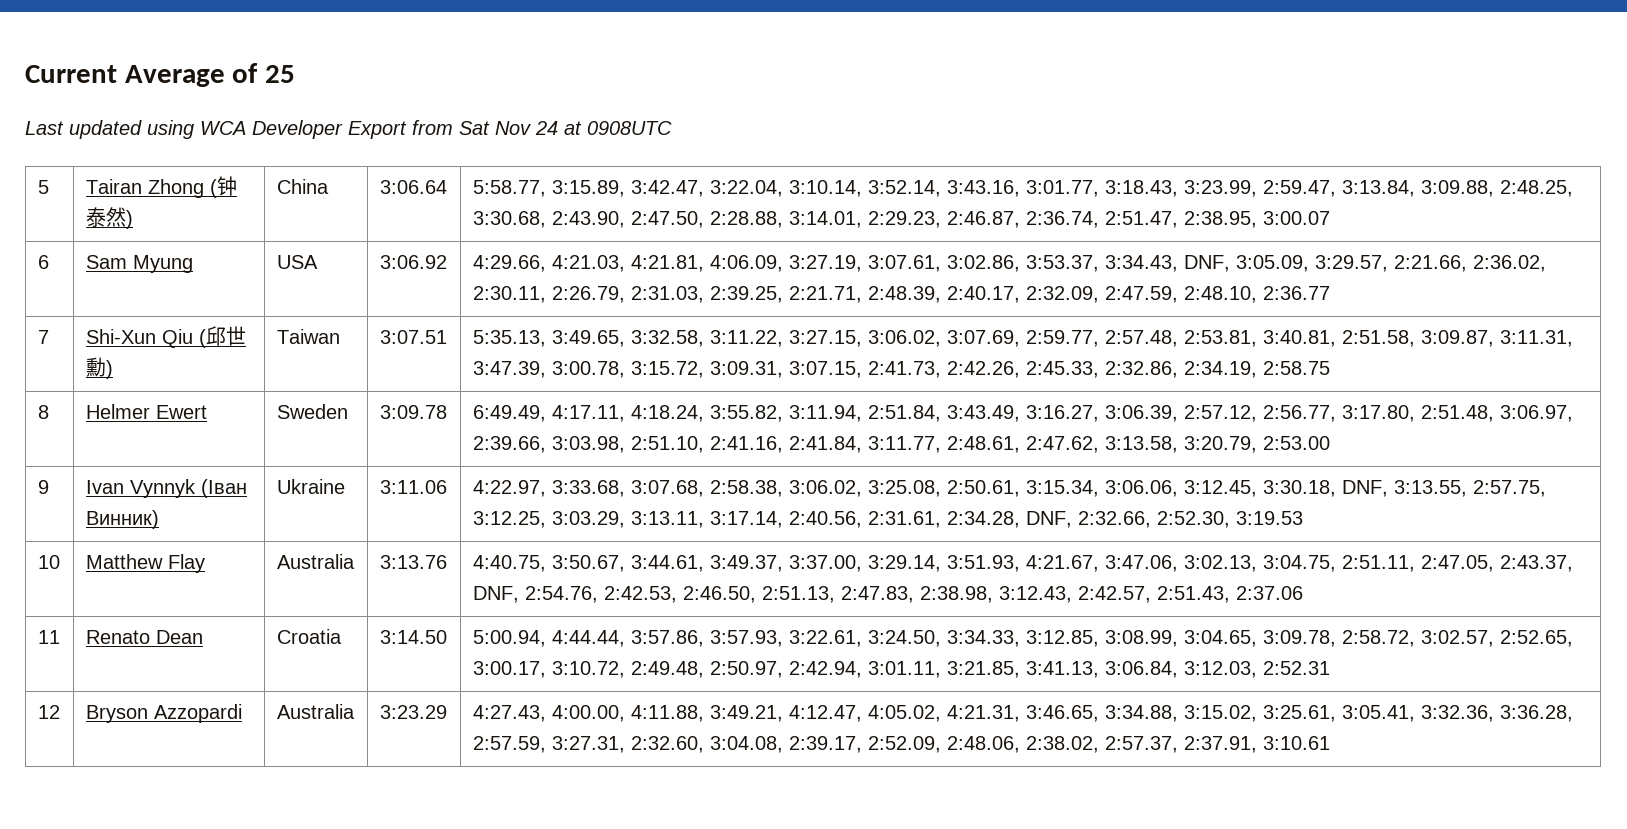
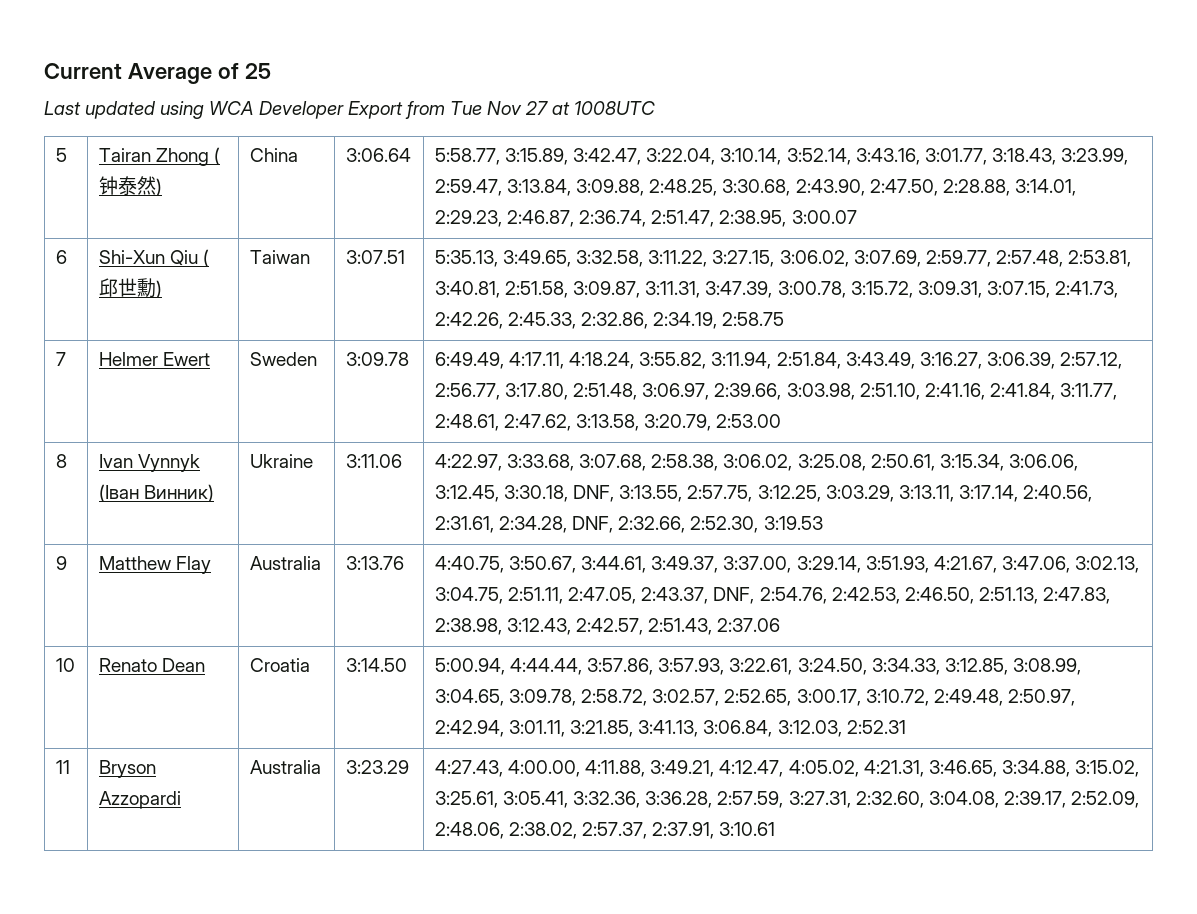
- Last updated using WCA Developer Export from Sat Nov 24 at 0908UTC
+ Last updated using WCA Developer Export from Tue Nov 27 at 1008UTC
- 6 | Sam Myung | USA | 3:06.92 | 4:29.66, 4:21.03, 4:21.81, 4:06.09, 3:27.19, 3:07.61, 3:02.86, 3:53.37, 3:34.43, DNF, 3:05.09, 3:29.57, 2:21.66, 2:36.02, 2:30.11, 2:26.79, 2:31.03, 2:39.25, 2:21.71, 2:48.39, 2:40.17, 2:32.09, 2:47.59, 2:48.10, 2:36.77
- 7 | Shi-Xun Qiu (邱世勳) | Taiwan | 3:07.51 | 5:35.13, 3:49.65, 3:32.58, 3:11.22, 3:27.15, 3:06.02, 3:07.69, 2:59.77, 2:57.48, 2:53.81, 3:40.81, 2:51.58, 3:09.87, 3:11.31, 3:47.39, 3:00.78, 3:15.72, 3:09.31, 3:07.15, 2:41.73, 2:42.26, 2:45.33, 2:32.86, 2:34.19, 2:58.75
+ 6 | Shi-Xun Qiu (邱世勳) | Taiwan | 3:07.51 | 5:35.13, 3:49.65, 3:32.58, 3:11.22, 3:27.15, 3:06.02, 3:07.69, 2:59.77, 2:57.48, 2:53.81, 3:40.81, 2:51.58, 3:09.87, 3:11.31, 3:47.39, 3:00.78, 3:15.72, 3:09.31, 3:07.15, 2:41.73, 2:42.26, 2:45.33, 2:32.86, 2:34.19, 2:58.75
- 8 | Helmer Ewert | Sweden | 3:09.78 | 6:49.49, 4:17.11, 4:18.24, 3:55.82, 3:11.94, 2:51.84, 3:43.49, 3:16.27, 3:06.39, 2:57.12, 2:56.77, 3:17.80, 2:51.48, 3:06.97, 2:39.66, 3:03.98, 2:51.10, 2:41.16, 2:41.84, 3:11.77, 2:48.61, 2:47.62, 3:13.58, 3:20.79, 2:53.00
+ 7 | Helmer Ewert | Sweden | 3:09.78 | 6:49.49, 4:17.11, 4:18.24, 3:55.82, 3:11.94, 2:51.84, 3:43.49, 3:16.27, 3:06.39, 2:57.12, 2:56.77, 3:17.80, 2:51.48, 3:06.97, 2:39.66, 3:03.98, 2:51.10, 2:41.16, 2:41.84, 3:11.77, 2:48.61, 2:47.62, 3:13.58, 3:20.79, 2:53.00
- 9 | Ivan Vynnyk (Іван Винник) | Ukraine | 3:11.06 | 4:22.97, 3:33.68, 3:07.68, 2:58.38, 3:06.02, 3:25.08, 2:50.61, 3:15.34, 3:06.06, 3:12.45, 3:30.18, DNF, 3:13.55, 2:57.75, 3:12.25, 3:03.29, 3:13.11, 3:17.14, 2:40.56, 2:31.61, 2:34.28, DNF, 2:32.66, 2:52.30, 3:19.53
+ 8 | Ivan Vynnyk (Іван Винник) | Ukraine | 3:11.06 | 4:22.97, 3:33.68, 3:07.68, 2:58.38, 3:06.02, 3:25.08, 2:50.61, 3:15.34, 3:06.06, 3:12.45, 3:30.18, DNF, 3:13.55, 2:57.75, 3:12.25, 3:03.29, 3:13.11, 3:17.14, 2:40.56, 2:31.61, 2:34.28, DNF, 2:32.66, 2:52.30, 3:19.53
- 10 | Matthew Flay | Australia | 3:13.76 | 4:40.75, 3:50.67, 3:44.61, 3:49.37, 3:37.00, 3:29.14, 3:51.93, 4:21.67, 3:47.06, 3:02.13, 3:04.75, 2:51.11, 2:47.05, 2:43.37, DNF, 2:54.76, 2:42.53, 2:46.50, 2:51.13, 2:47.83, 2:38.98, 3:12.43, 2:42.57, 2:51.43, 2:37.06
+ 9 | Matthew Flay | Australia | 3:13.76 | 4:40.75, 3:50.67, 3:44.61, 3:49.37, 3:37.00, 3:29.14, 3:51.93, 4:21.67, 3:47.06, 3:02.13, 3:04.75, 2:51.11, 2:47.05, 2:43.37, DNF, 2:54.76, 2:42.53, 2:46.50, 2:51.13, 2:47.83, 2:38.98, 3:12.43, 2:42.57, 2:51.43, 2:37.06
- 11 | Renato Dean | Croatia | 3:14.50 | 5:00.94, 4:44.44, 3:57.86, 3:57.93, 3:22.61, 3:24.50, 3:34.33, 3:12.85, 3:08.99, 3:04.65, 3:09.78, 2:58.72, 3:02.57, 2:52.65, 3:00.17, 3:10.72, 2:49.48, 2:50.97, 2:42.94, 3:01.11, 3:21.85, 3:41.13, 3:06.84, 3:12.03, 2:52.31
+ 10 | Renato Dean | Croatia | 3:14.50 | 5:00.94, 4:44.44, 3:57.86, 3:57.93, 3:22.61, 3:24.50, 3:34.33, 3:12.85, 3:08.99, 3:04.65, 3:09.78, 2:58.72, 3:02.57, 2:52.65, 3:00.17, 3:10.72, 2:49.48, 2:50.97, 2:42.94, 3:01.11, 3:21.85, 3:41.13, 3:06.84, 3:12.03, 2:52.31
- 12 | Bryson Azzopardi | Australia | 3:23.29 | 4:27.43, 4:00.00, 4:11.88, 3:49.21, 4:12.47, 4:05.02, 4:21.31, 3:46.65, 3:34.88, 3:15.02, 3:25.61, 3:05.41, 3:32.36, 3:36.28, 2:57.59, 3:27.31, 2:32.60, 3:04.08, 2:39.17, 2:52.09, 2:48.06, 2:38.02, 2:57.37, 2:37.91, 3:10.61
+ 11 | Bryson Azzopardi | Australia | 3:23.29 | 4:27.43, 4:00.00, 4:11.88, 3:49.21, 4:12.47, 4:05.02, 4:21.31, 3:46.65, 3:34.88, 3:15.02, 3:25.61, 3:05.41, 3:32.36, 3:36.28, 2:57.59, 3:27.31, 2:32.60, 3:04.08, 2:39.17, 2:52.09, 2:48.06, 2:38.02, 2:57.37, 2:37.91, 3:10.61

